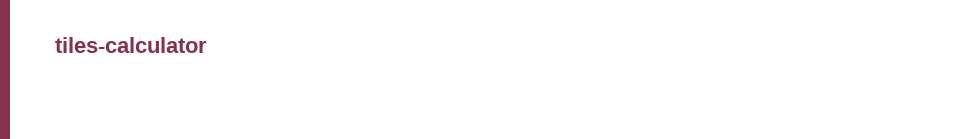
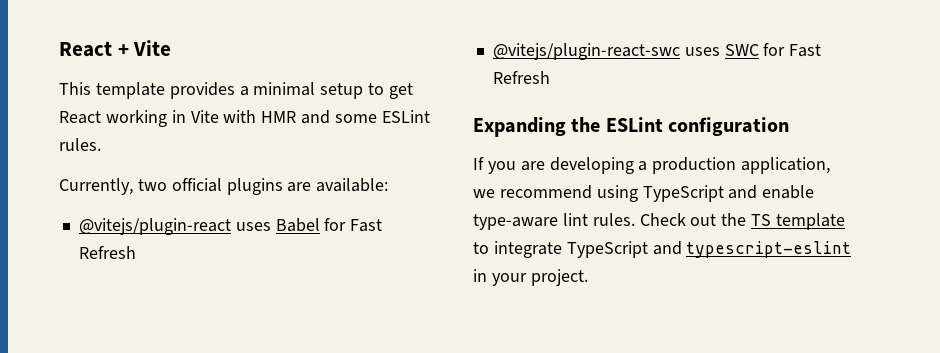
- tiles-calculator
+ React + Vite
+ This template provides a minimal setup to get React working in Vite with HMR and some ESLint rules.
+ Currently, two official plugins are available:
+ @vitejs/plugin-react uses Babel for Fast Refresh
+ @vitejs/plugin-react-swc uses SWC for Fast Refresh
+ Expanding the ESLint configuration
+ If you are developing a production application, we recommend using TypeScript and enable type-aware lint rules. Check out the TS template to integrate TypeScript and typescript-eslint in your project.

